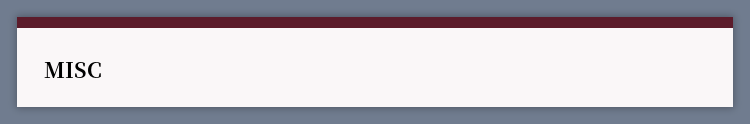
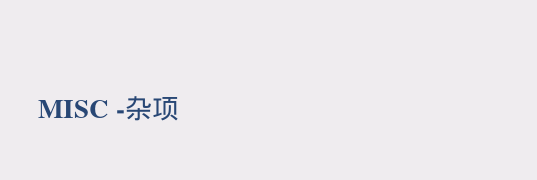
- MISC
+ MISC -杂项

